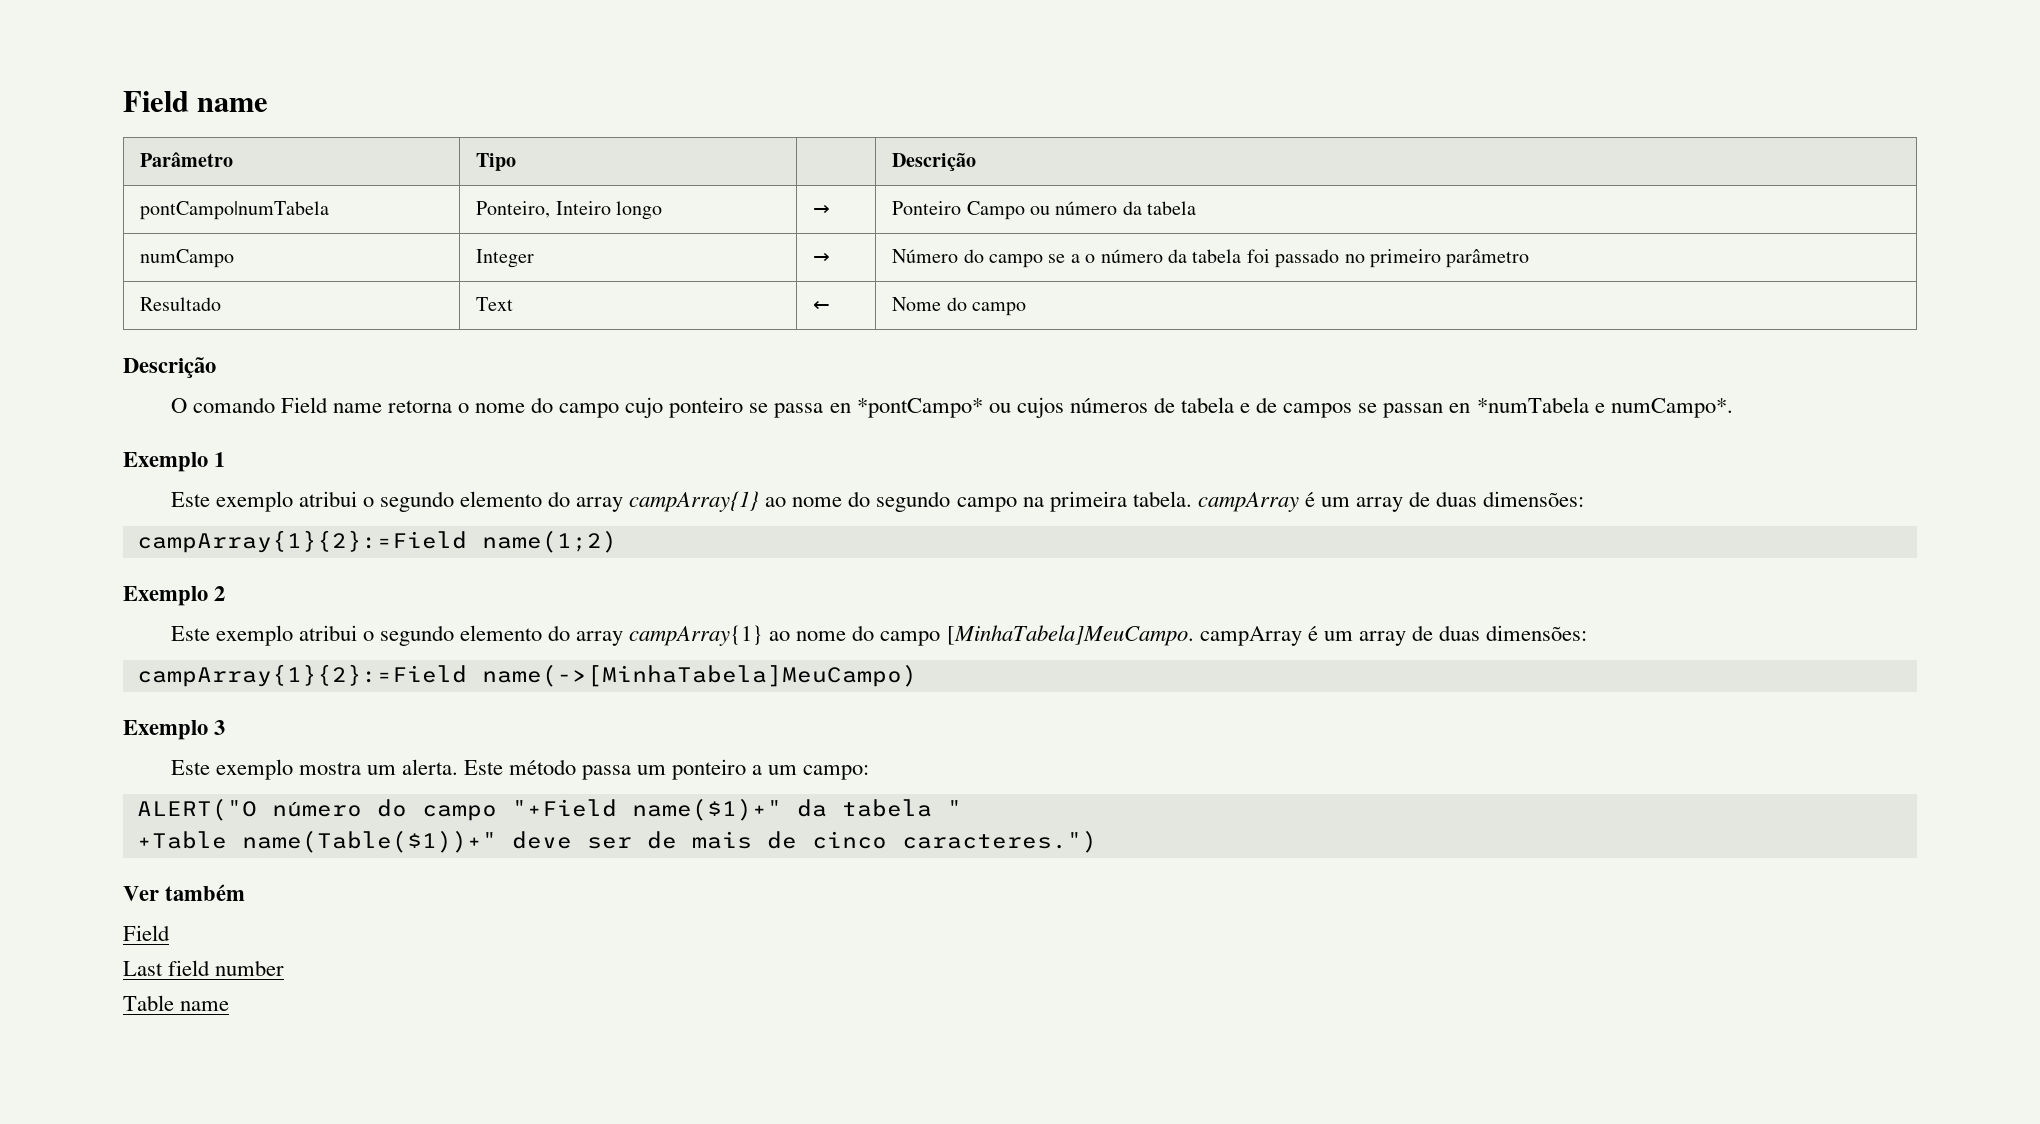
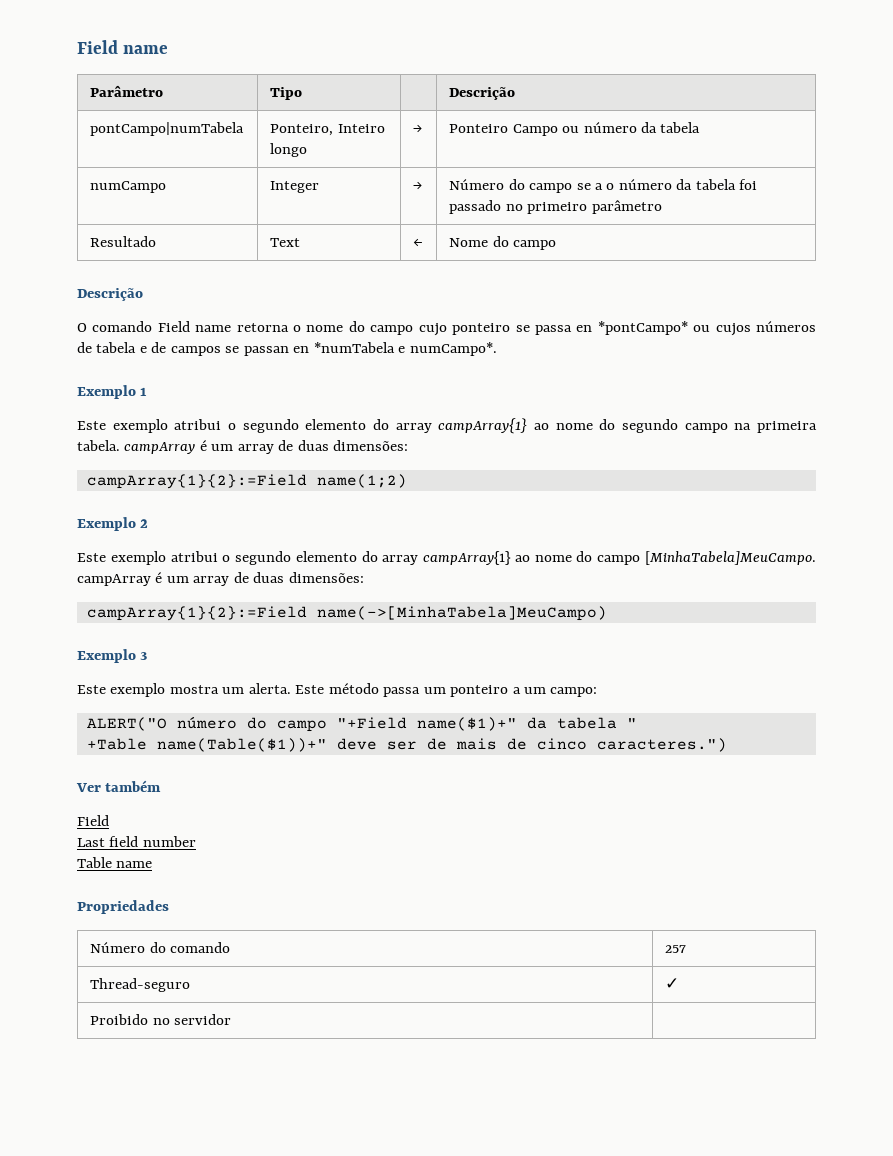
+ Propriedades
+ Número do comando | 257
+ Thread-seguro | ✓
+ Proibido no servidor |

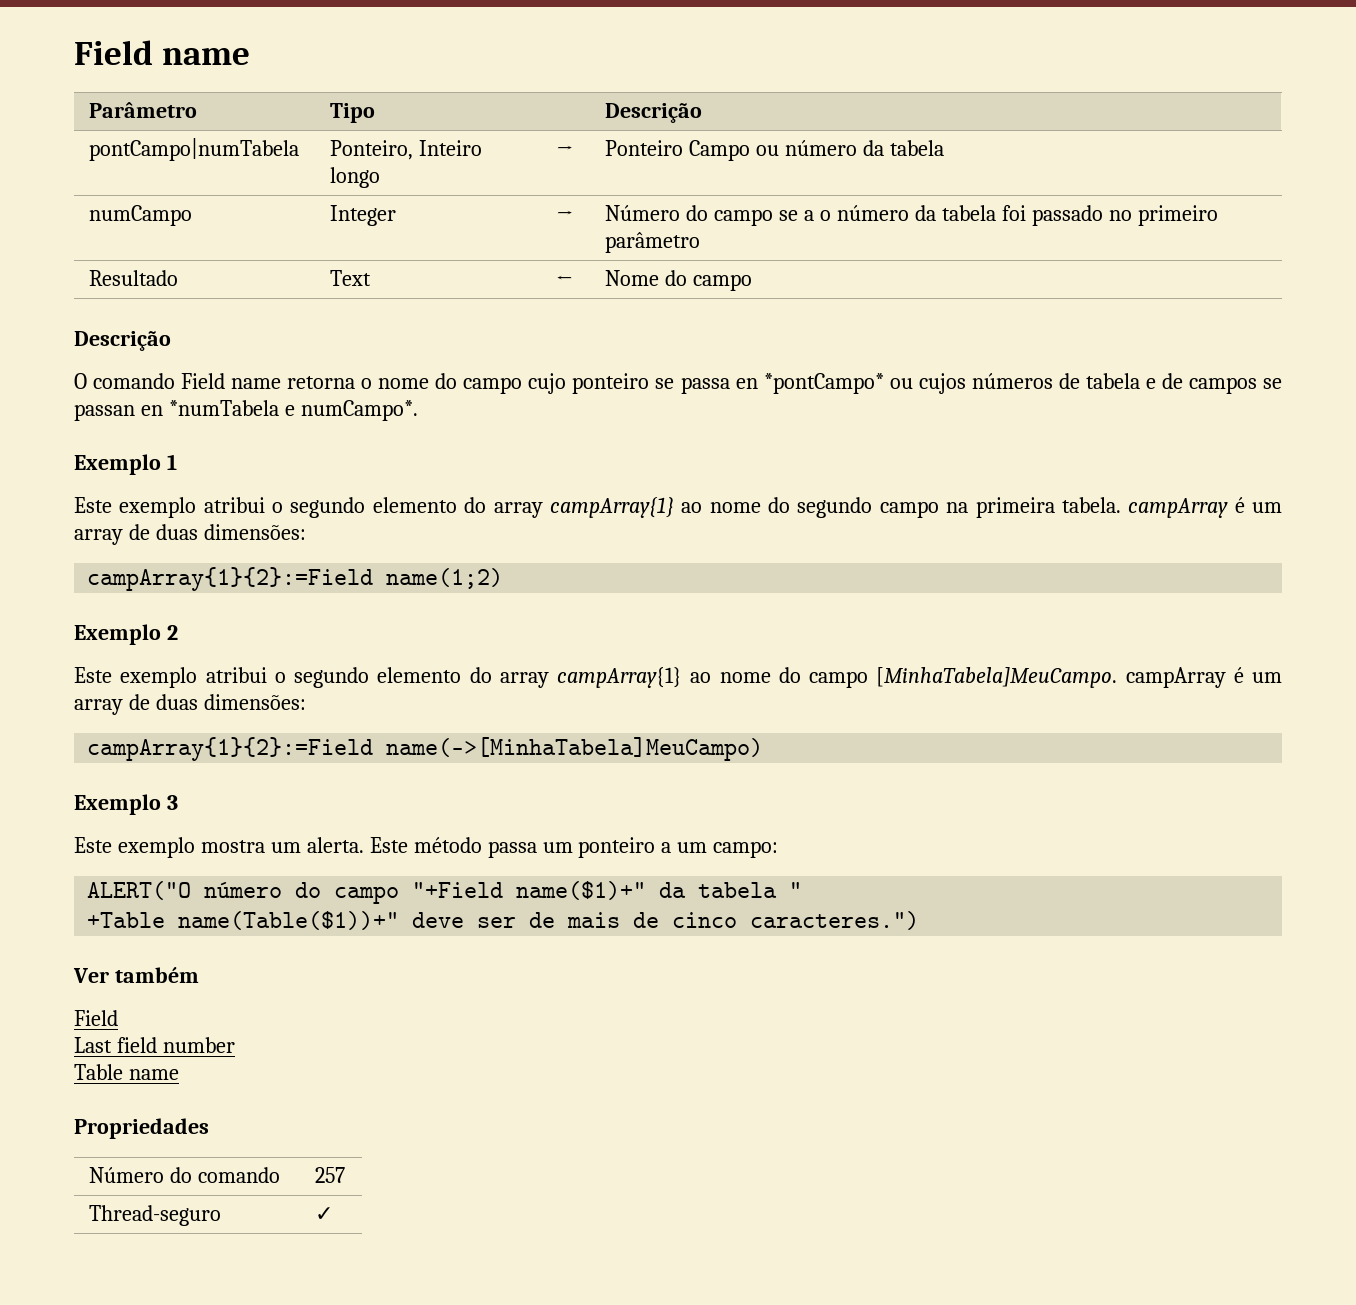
- Proibido no servidor |

